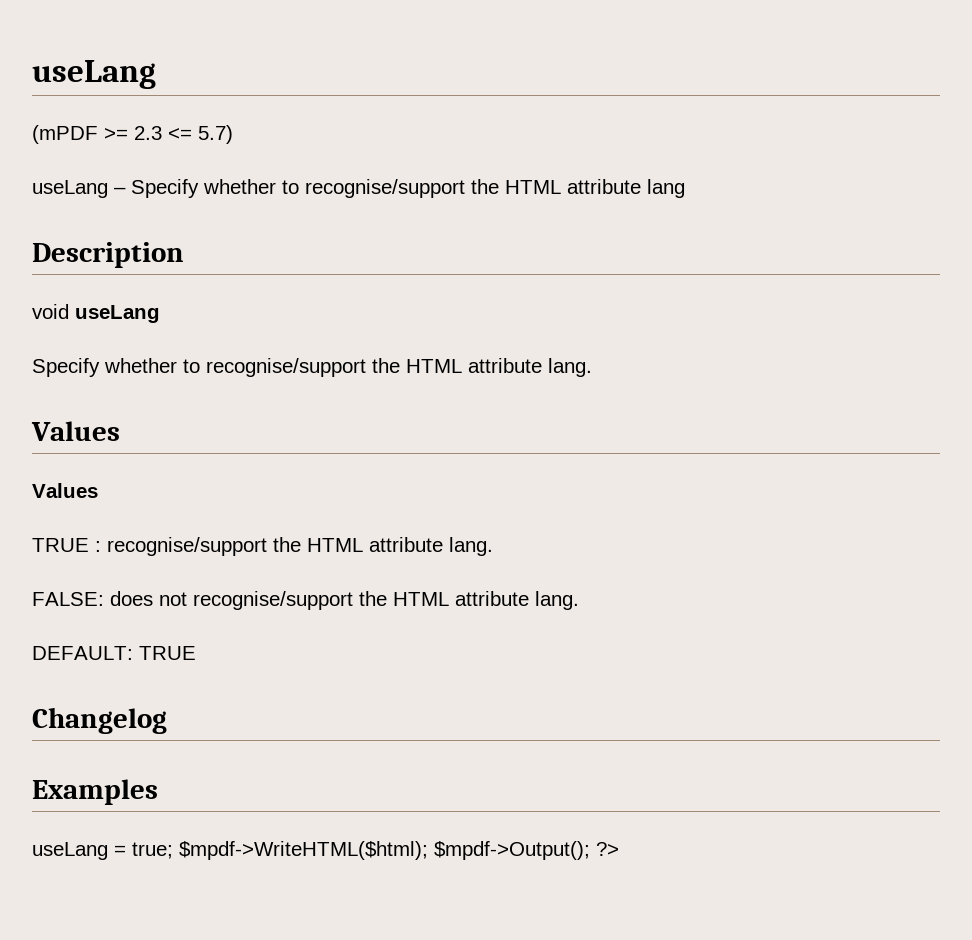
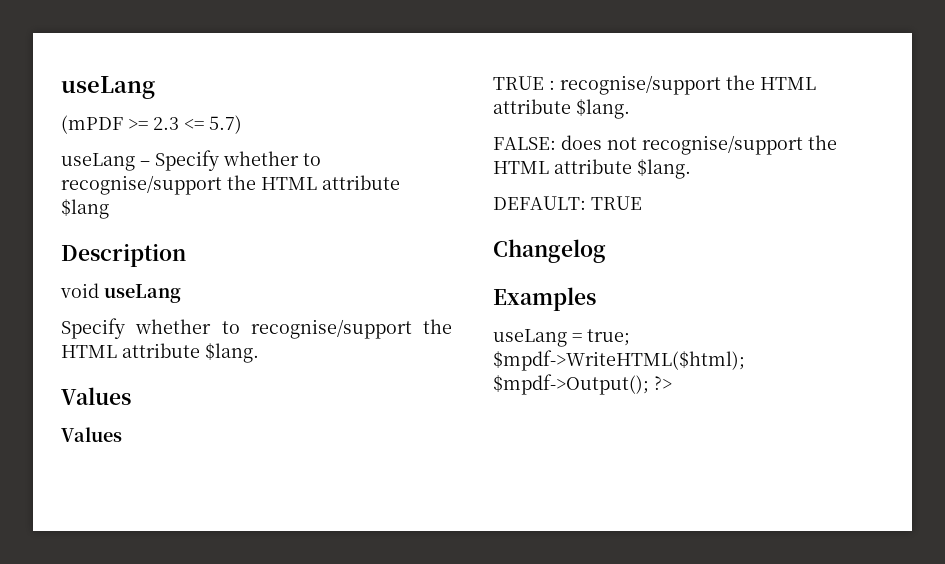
- useLang – Specify whether to recognise/support the HTML attribute lang
+ useLang – Specify whether to recognise/support the HTML attribute $lang
- Specify whether to recognise/support the HTML attribute lang.
+ Specify whether to recognise/support the HTML attribute $lang.
- TRUE : recognise/support the HTML attribute lang.
+ TRUE : recognise/support the HTML attribute $lang.
- FALSE: does not recognise/support the HTML attribute lang.
+ FALSE: does not recognise/support the HTML attribute $lang.

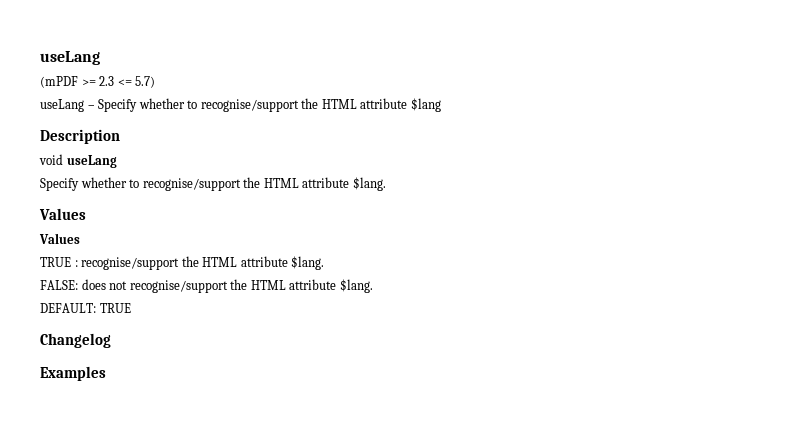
- useLang = true; $mpdf->WriteHTML($html); $mpdf->Output(); ?>

